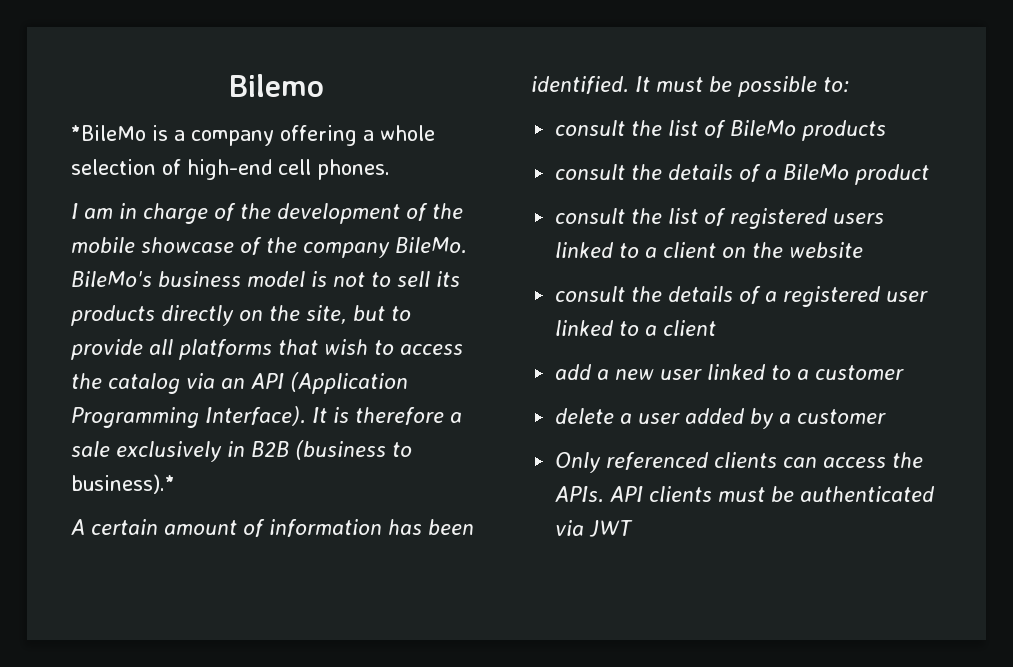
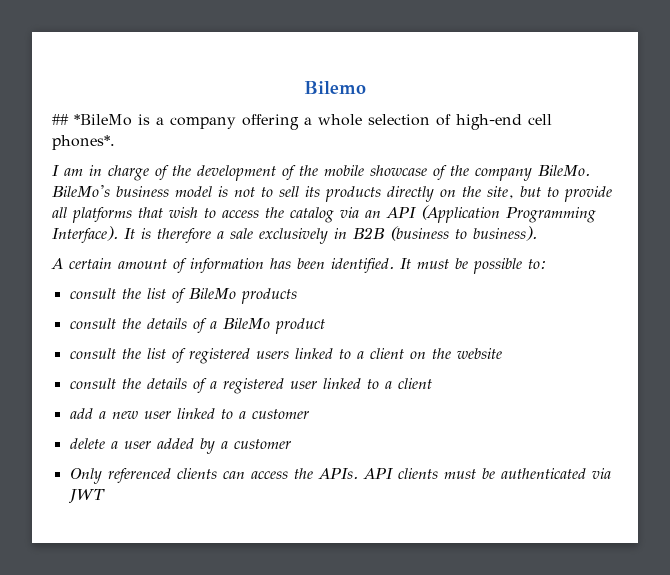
- *BileMo is a company offering a whole selection of high-end cell phones.
+ ## *BileMo is a company offering a whole selection of high-end cell phones*.
- It is therefore a sale exclusively in B2B (business to business).*
+ It is therefore a sale exclusively in B2B (business to business).

